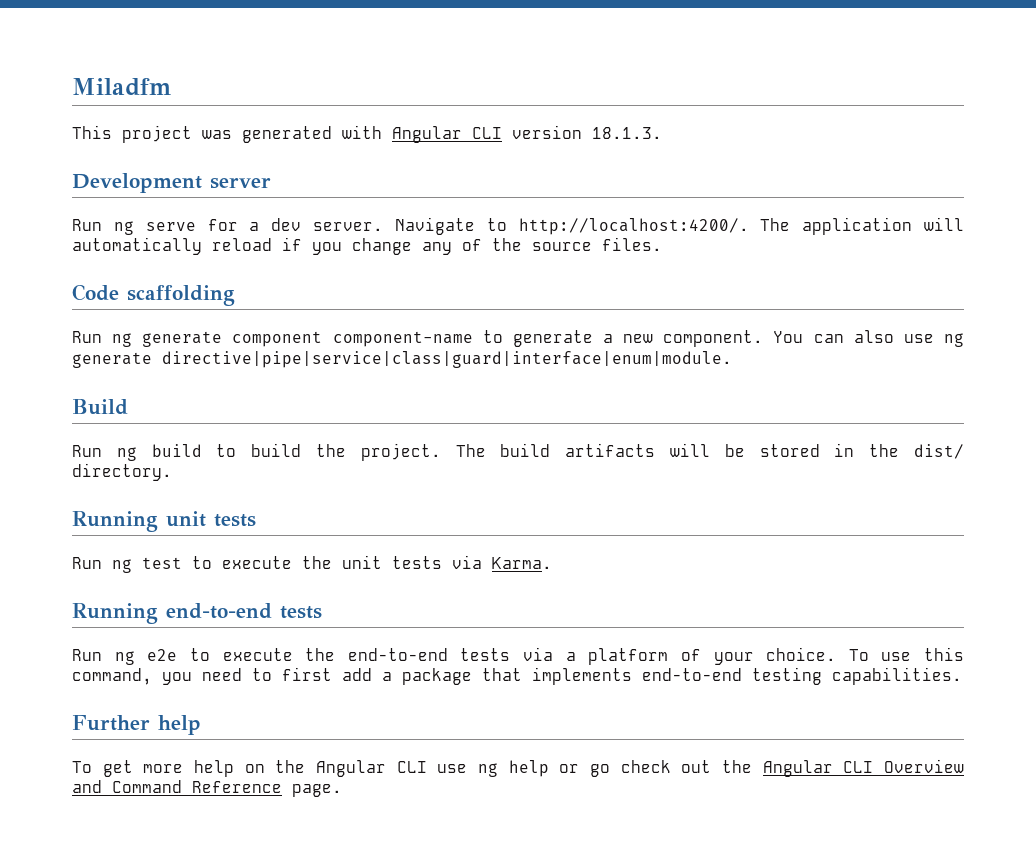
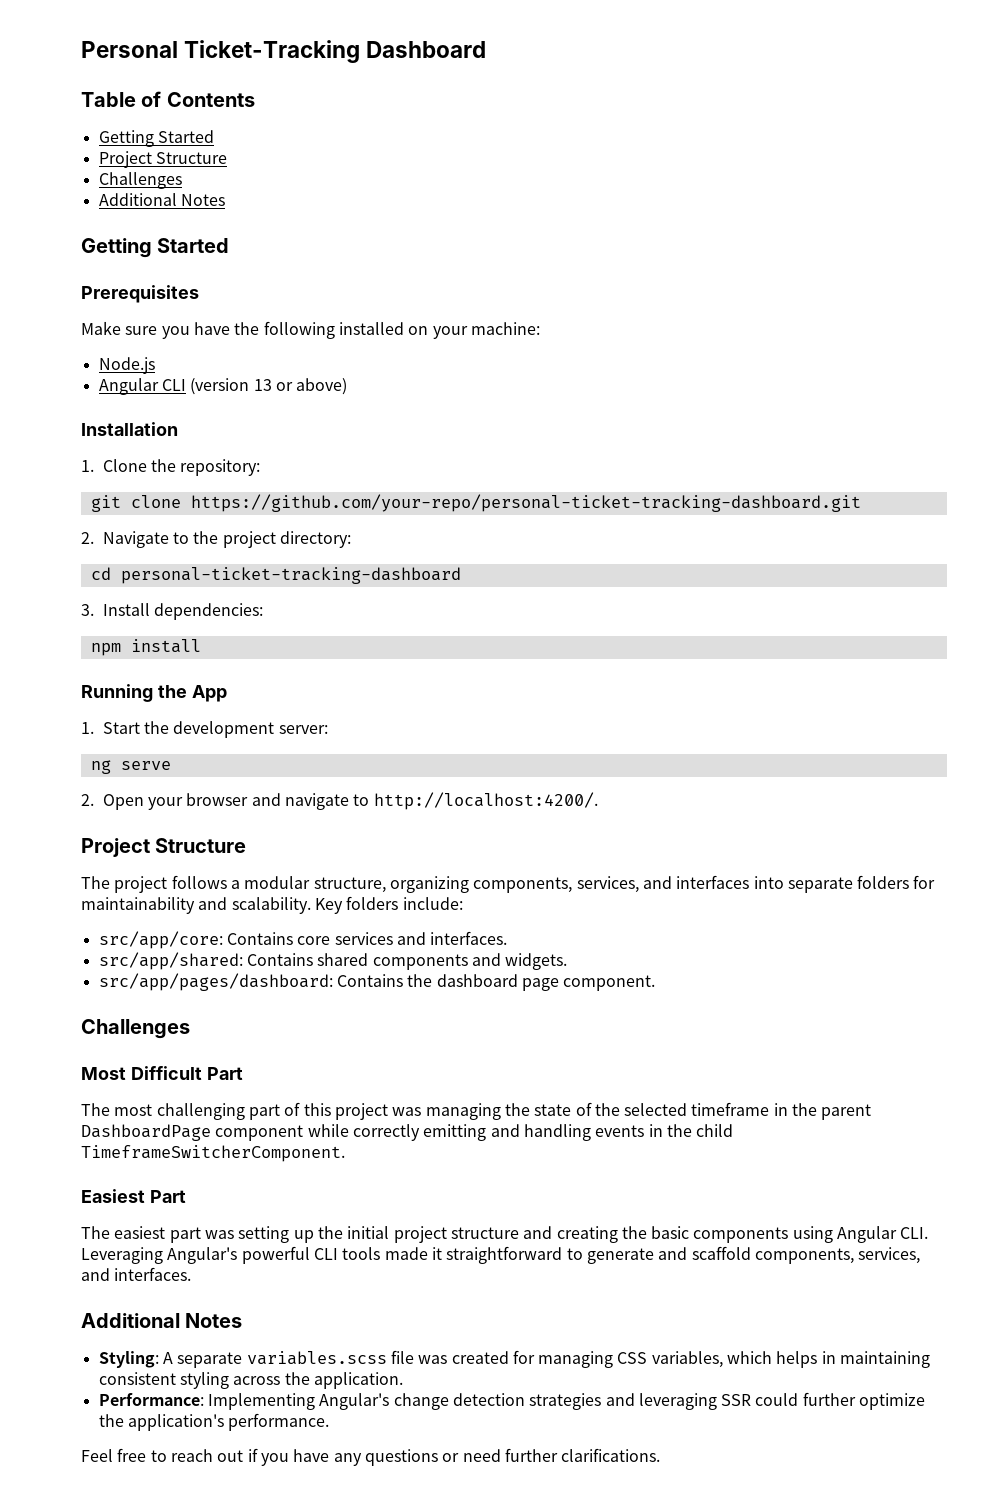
- Miladfm
- This project was generated with Angular CLI version 18.1.3.
- Development server
- Run ng serve for a dev server. Navigate to http://localhost:4200/. The application will automatically reload if you change any of the source files.
- Code scaffolding
- Run ng generate component component-name to generate a new component. You can also use ng generate directive|pipe|service|class|guard|interface|enum|module.
- Build
- Run ng build to build the project. The build artifacts will be stored in the dist/ directory.
- Running unit tests
- Run ng test to execute the unit tests via Karma.
- Running end-to-end tests
- Run ng e2e to execute the end-to-end tests via a platform of your choice. To use this command, you need to first add a package that implements end-to-end testing capabilities.
- Further help
- To get more help on the Angular CLI use ng help or go check out the Angular CLI Overview and Command Reference page.
+ Personal Ticket-Tracking Dashboard
+ Table of Contents
+ Getting Started
+ Project Structure
+ Challenges
+ Additional Notes
+ Getting Started
+ Prerequisites
+ Make sure you have the following installed on your machine:
+ Node.js
+ Angular CLI (version 13 or above)
+ Installation
+ 1. Clone the repository:
+ git clone https://github.com/your-repo/personal-ticket-tracking-dashboard.git
+ 2. Navigate to the project directory:
+ cd personal-ticket-tracking-dashboard
+ 3. Install dependencies:
+ npm install
+ Running the App
+ 1. Start the development server:
+ ng serve
+ 2. Open your browser and navigate to http://localhost:4200/.
+ Project Structure
+ The project follows a modular structure, organizing components, services, and interfaces into separate folders for maintainability and scalability. Key folders include:
+ src/app/core: Contains core services and interfaces.
+ src/app/shared: Contains shared components and widgets.
+ src/app/pages/dashboard: Contains the dashboard page component.
+ Challenges
+ Most Difficult Part
+ The most challenging part of this project was managing the state of the selected timeframe in the parent DashboardPage component while correctly emitting and handling events in the child TimeframeSwitcherComponent.
+ Easiest Part
+ The easiest part was setting up the initial project structure and creating the basic components using Angular CLI. Leveraging Angular's powerful CLI tools made it straightforward to generate and scaffold components, services, and interfaces.
+ Additional Notes
+ Styling: A separate variables.scss file was created for managing CSS variables, which helps in maintaining consistent styling across the application.
+ Performance: Implementing Angular's change detection strategies and leveraging SSR could further optimize the application's performance.
+ Feel free to reach out if you have any questions or need further clarifications.

